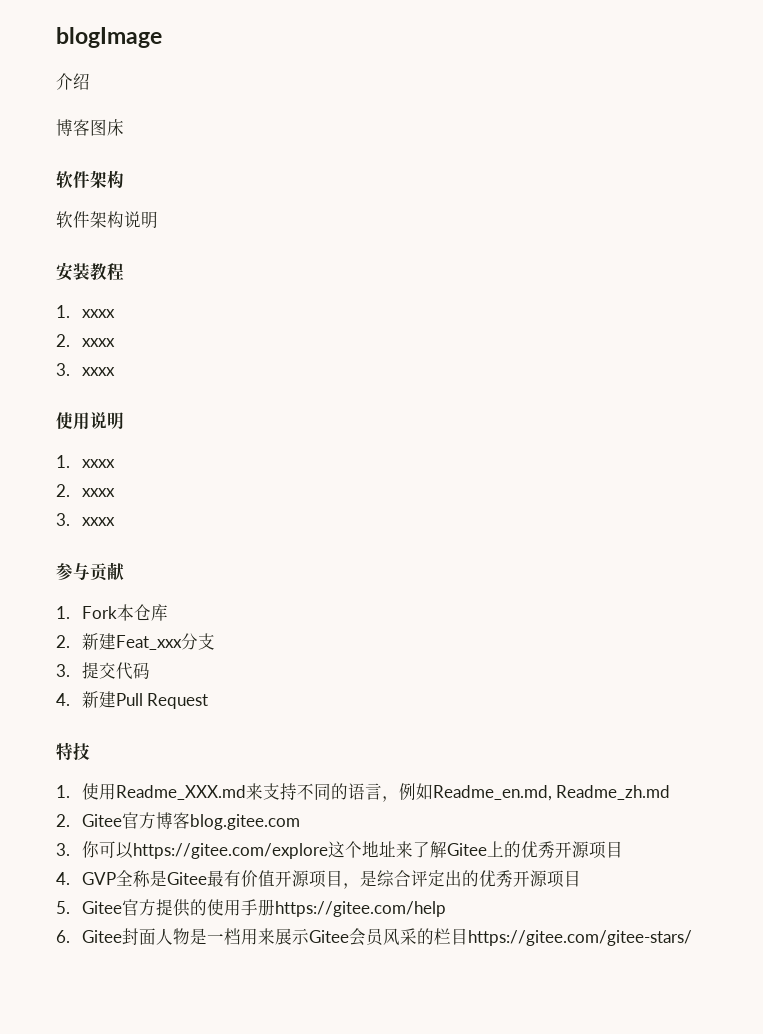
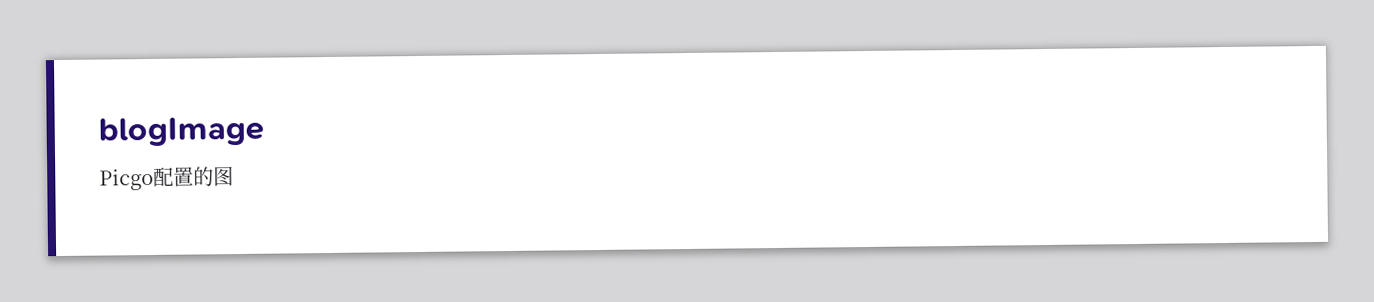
- 介绍
- 博客图床
- 软件架构
- 软件架构说明
- 安装教程
- 1. xxxx
- 2. xxxx
- 3. xxxx
- 使用说明
- 1. xxxx
- 2. xxxx
- 3. xxxx
- 参与贡献
- 1. Fork本仓库
- 2.新建Feat_xxx分支
- 3.提交代码
- 4.新建Pull Request
- 特技
- 1.使用Readme_XXX.md来支持不同的语言，例如Readme_en.md, Readme_zh.md
- 2. Gitee官方博客blog.gitee.com
- 3.你可以https://gitee.com/explore这个地址来了解Gitee上的优秀开源项目
- 4. GVP全称是Gitee最有价值开源项目，是综合评定出的优秀开源项目
- 5. Gitee官方提供的使用手册https://gitee.com/help
- 6. Gitee封面人物是一档用来展示Gitee会员风采的栏目https://gitee.com/gitee-stars/
+ Picgo配置的图

